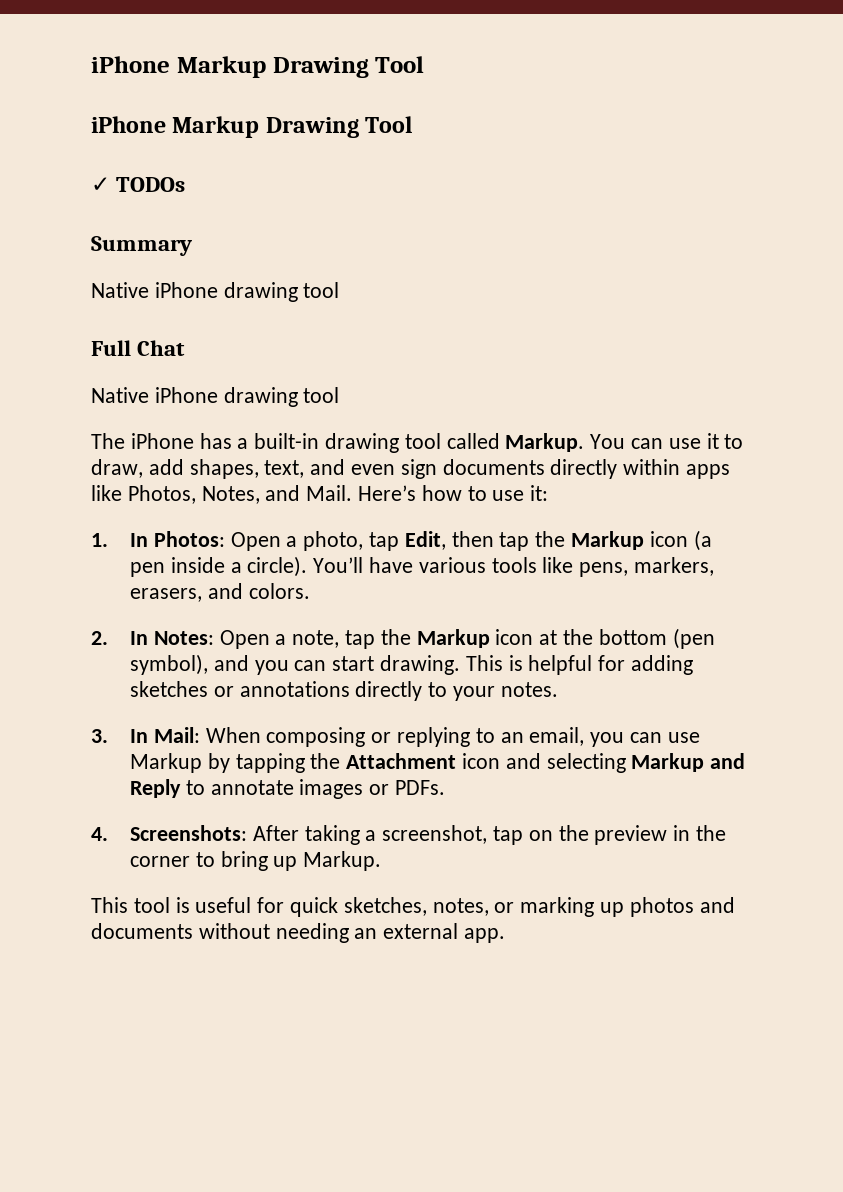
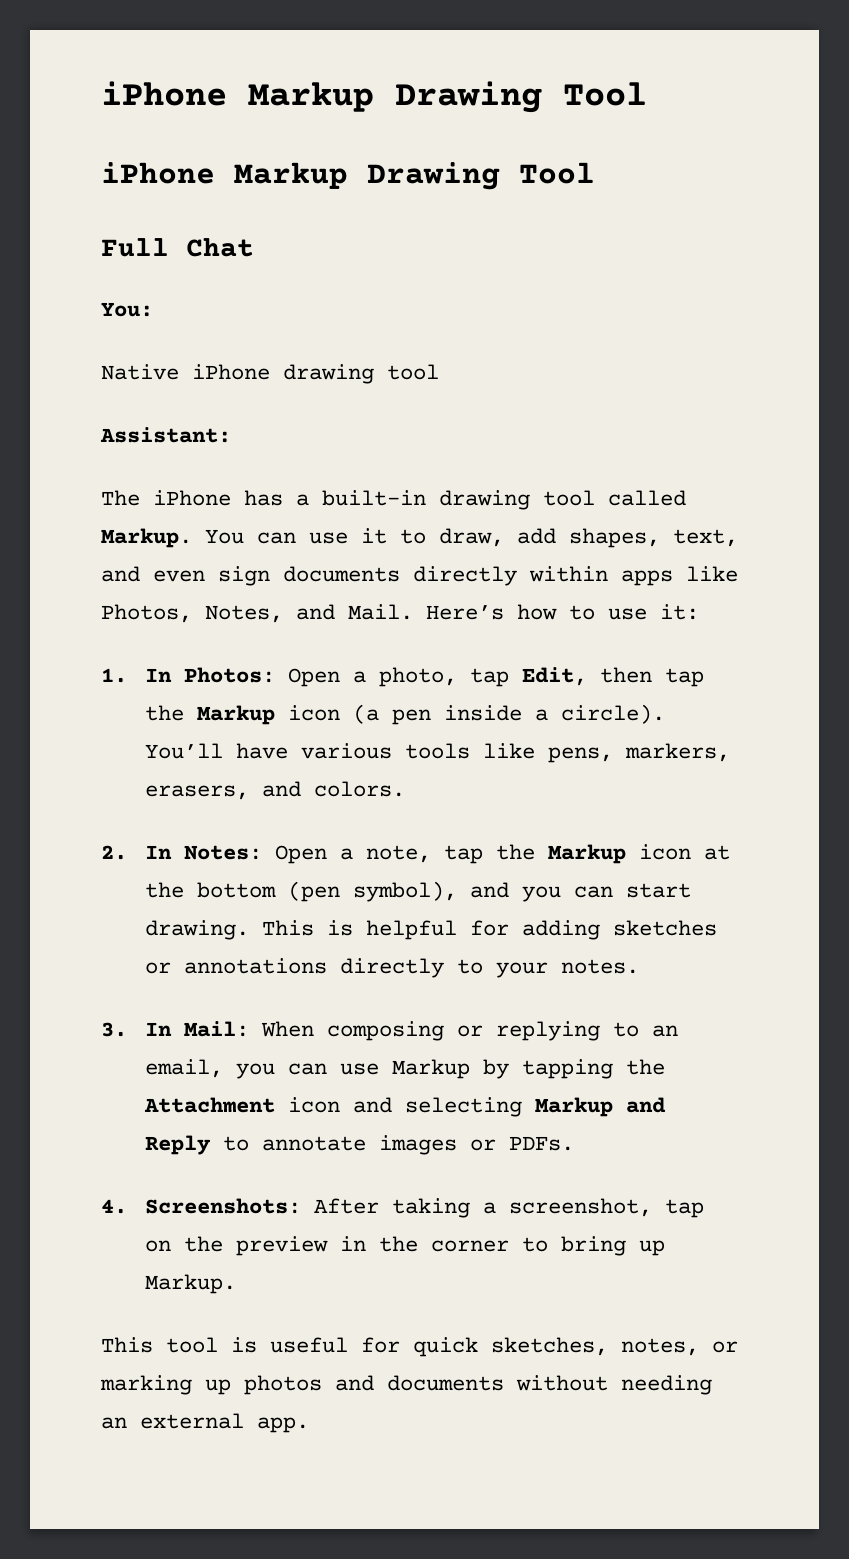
- ✓ TODOs
- Summary
+ Full Chat
+ You:
  Native iPhone drawing tool
- Full Chat
- Native iPhone drawing tool
+ Assistant:

